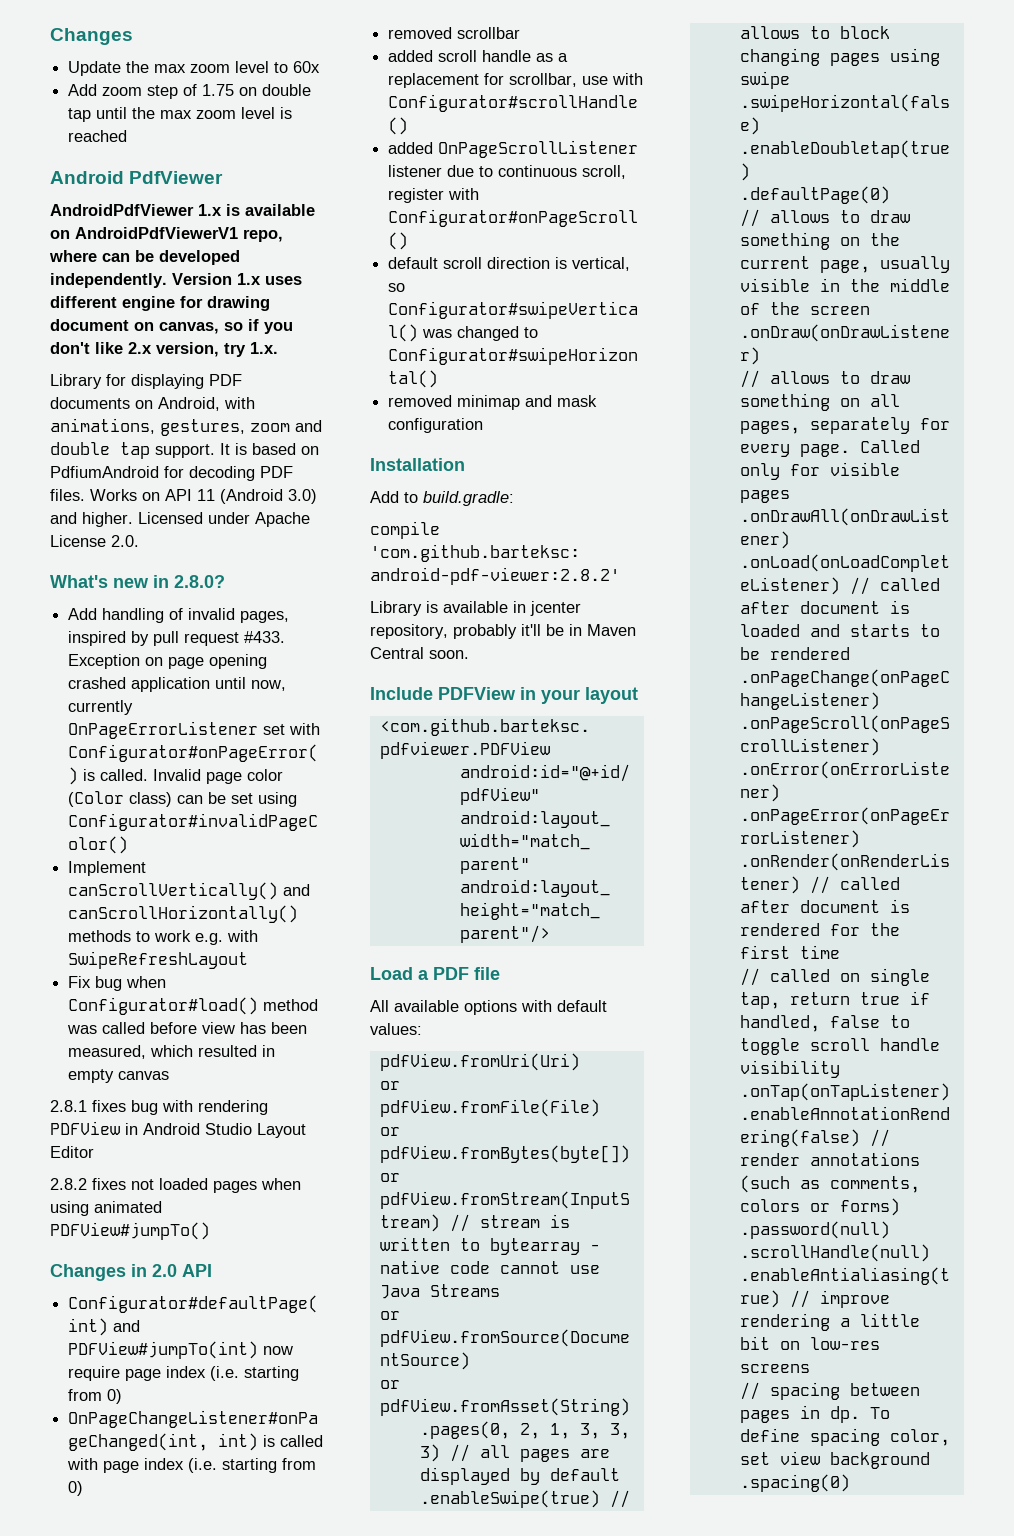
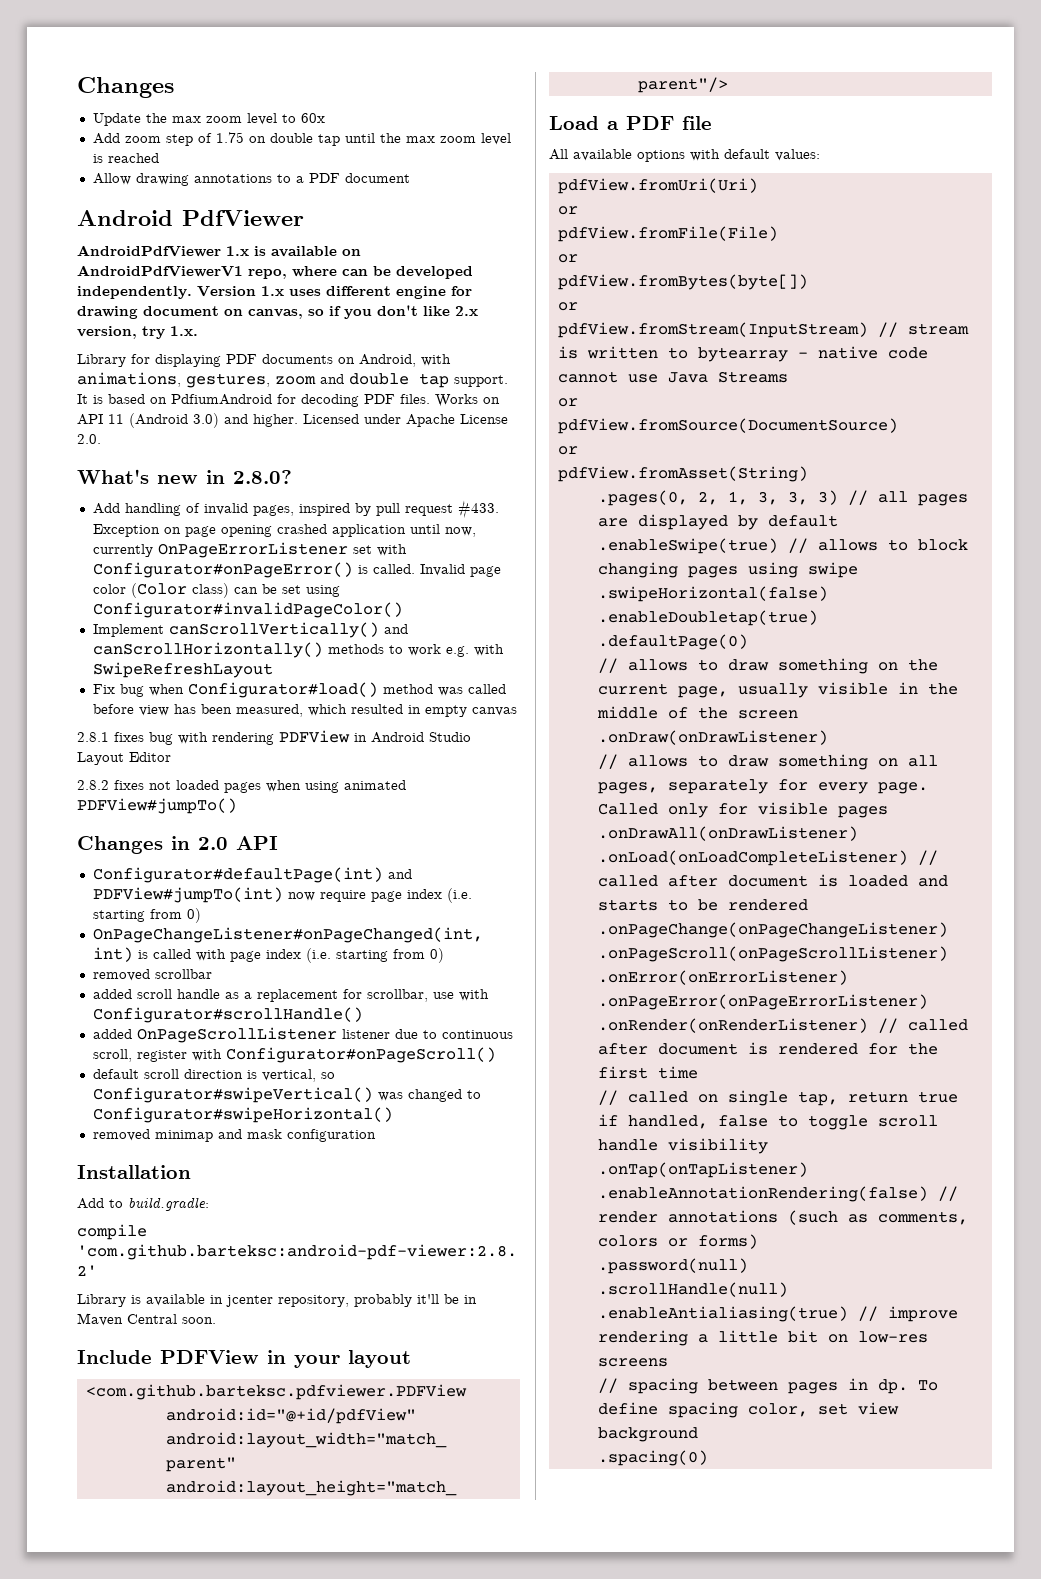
+ Allow drawing annotations to a PDF document

